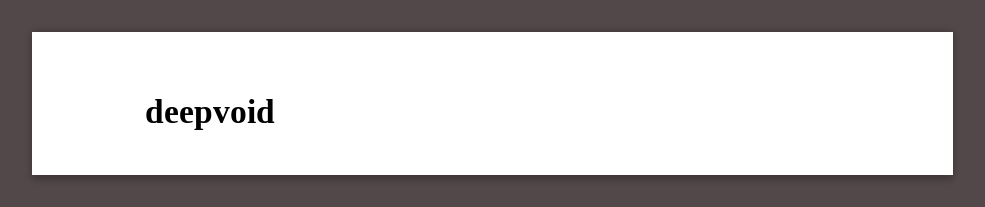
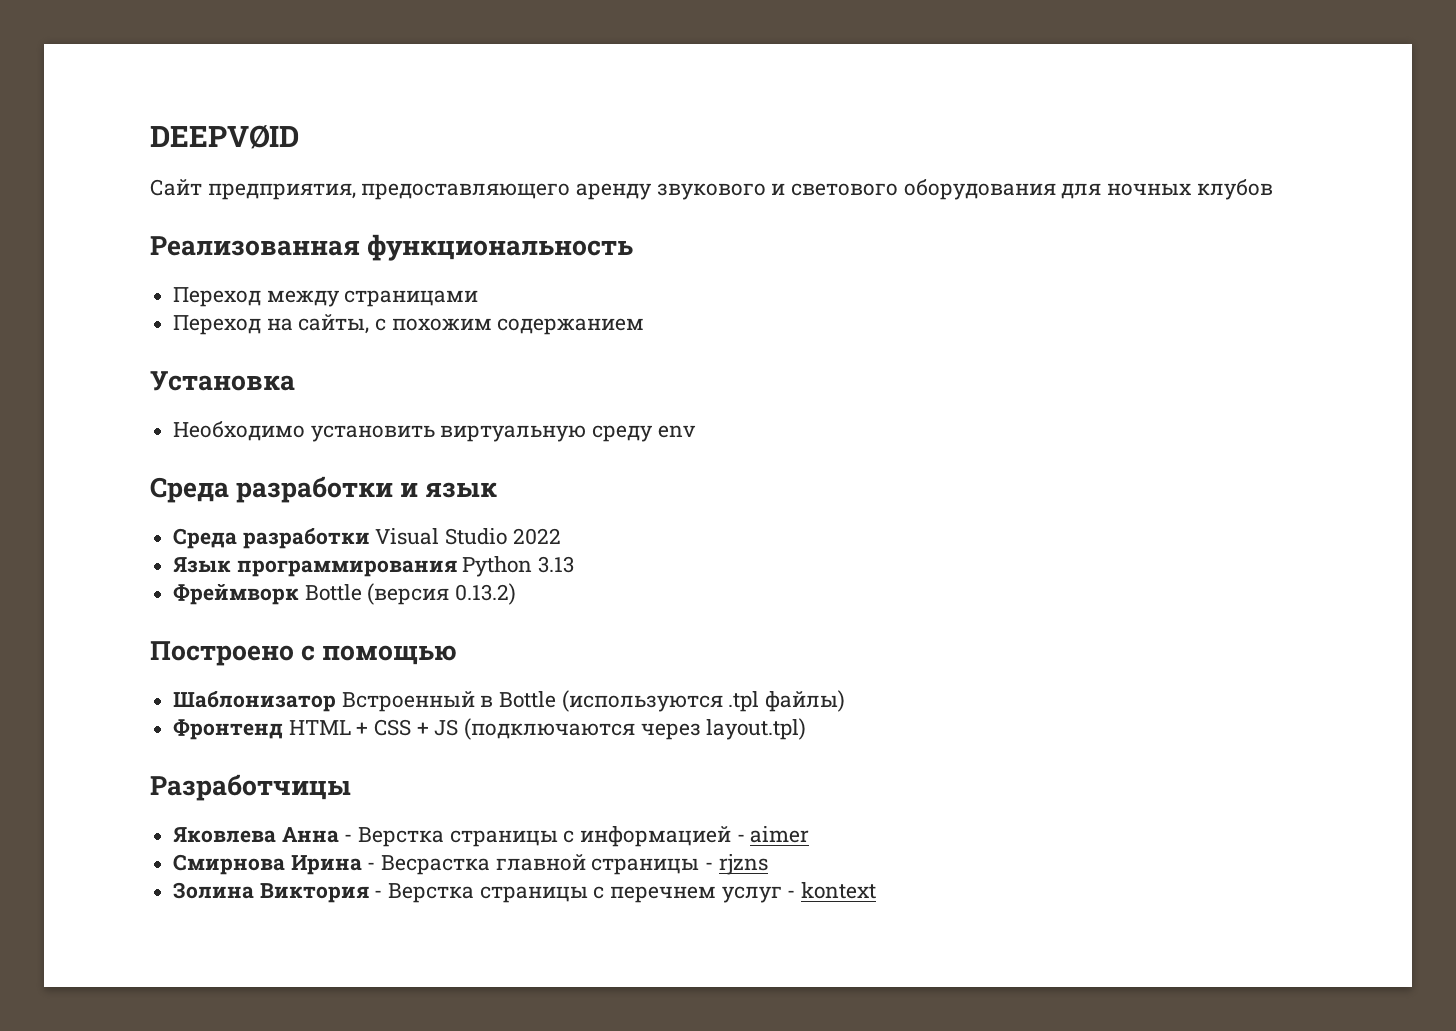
- deepvoid
+ DEEPVØID
+ Сайт предприятия, предоставляющего аренду звукового и светового оборудования для ночных клубов
+ Реализованная функциональность
+ Переход между страницами
+ Переход на сайты, с похожим содержанием
+ Установка
+ Необходимо установить виртуальную среду env
+ Среда разработки и язык
+ Среда разработки Visual Studio 2022
+ Язык программирования Python 3.13
+ Фреймворк Bottle (версия 0.13.2)
+ Построено с помощью
+ Шаблонизатор Встроенный в Bottle (используются .tpl файлы)
+ Фронтенд HTML + CSS + JS (подключаются через layout.tpl)
+ Разработчицы
+ Яковлева Анна - Верстка страницы с информацией - aimer
+ Смирнова Ирина - Весрастка главной страницы - rjzns
+ Золина Виктория - Верстка страницы с перечнем услуг - kontext

